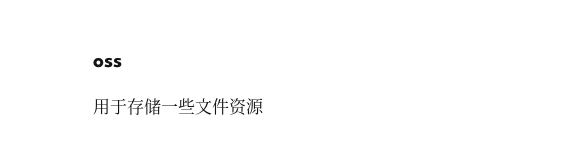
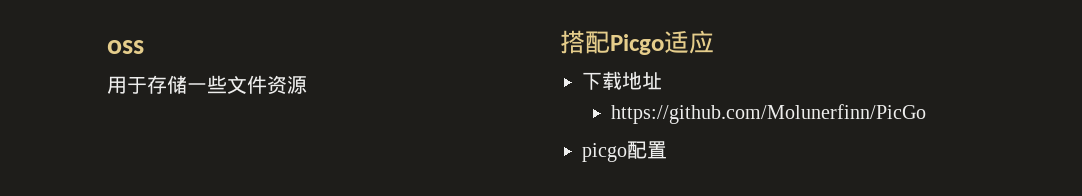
+ 搭配Picgo适应
+ 下载地址
+ https://github.com/Molunerfinn/PicGo
+ picgo配置

